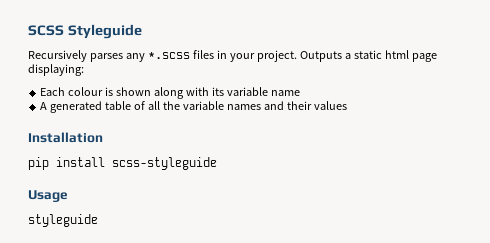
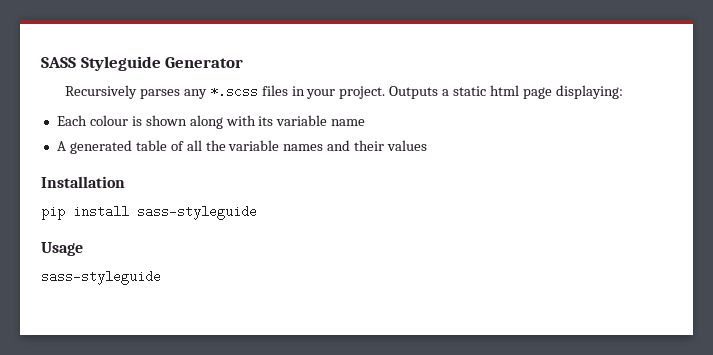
- SCSS Styleguide
+ SASS Styleguide Generator
- pip install scss-styleguide
+ pip install sass-styleguide
  Usage
- styleguide
+ sass-styleguide

